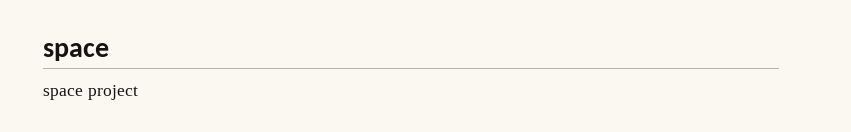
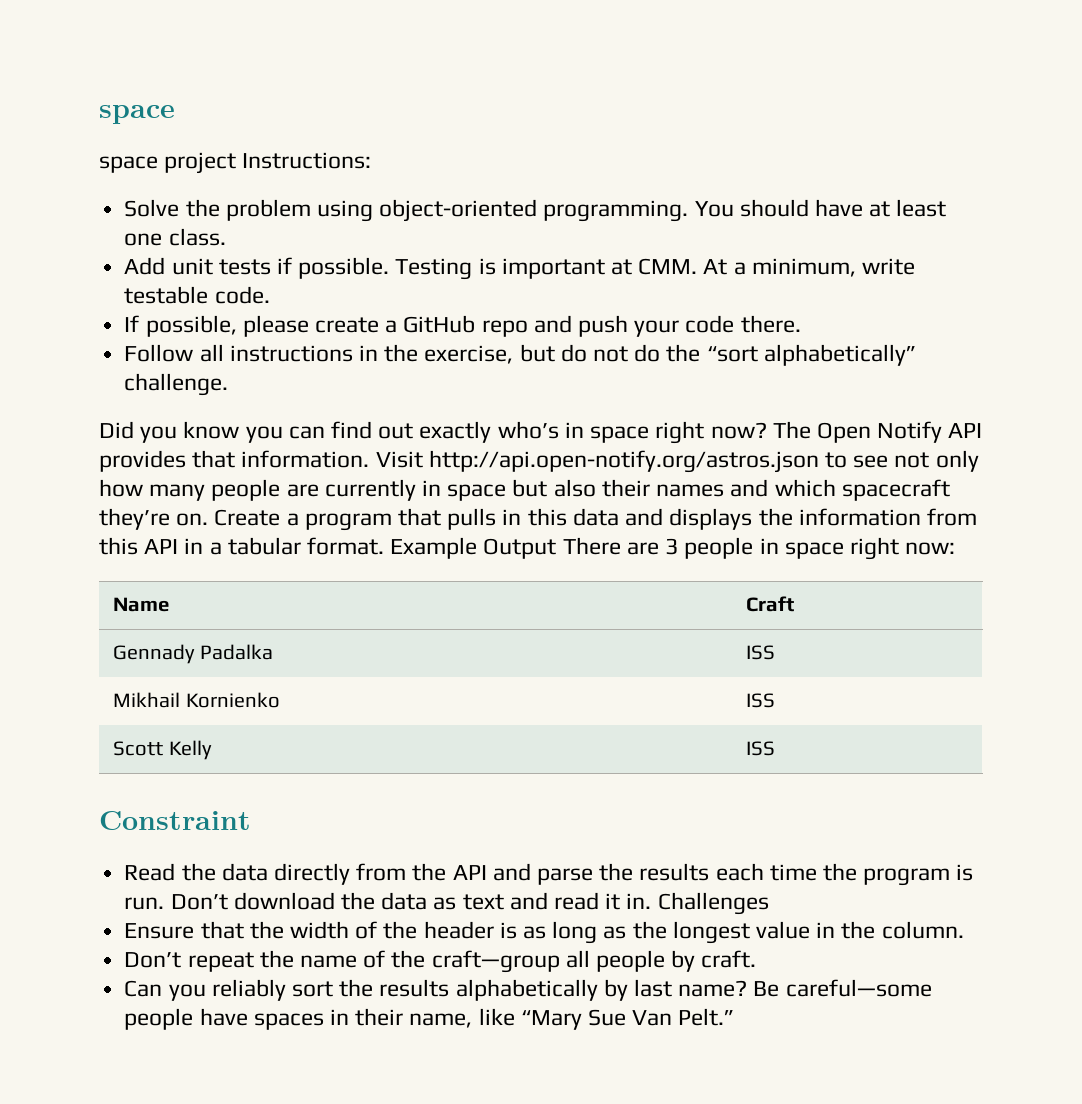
- space project
+ space project Instructions:
+ Solve the problem using object-oriented programming. You should have at least one class.
+ Add unit tests if possible. Testing is important at CMM. At a minimum, write testable code.
+ If possible, please create a GitHub repo and push your code there.
+ Follow all instructions in the exercise, but do not do the “sort alphabetically” challenge.
+ Did you know you can find out exactly who’s in space right now? The Open Notify API provides that information. Visit http://api.open-notify.org/astros.json to see not only how many people are currently in space but also their names and which spacecraft they’re on. Create a program that pulls in this data and displays the information from this API in a tabular format. Example Output There are 3 people in space right now:
+ Name | Craft
+ Gennady Padalka | ISS
+ Mikhail Kornienko | ISS
+ Scott Kelly | ISS
+ Constraint
+ Read the data directly from the API and parse the results each time the program is run. Don’t download the data as text and read it in. Challenges
+ Ensure that the width of the header is as long as the longest value in the column.
+ Don’t repeat the name of the craft—group all people by craft.
+ Can you reliably sort the results alphabetically by last name? Be careful—some people have spaces in their name, like “Mary Sue Van Pelt.”

